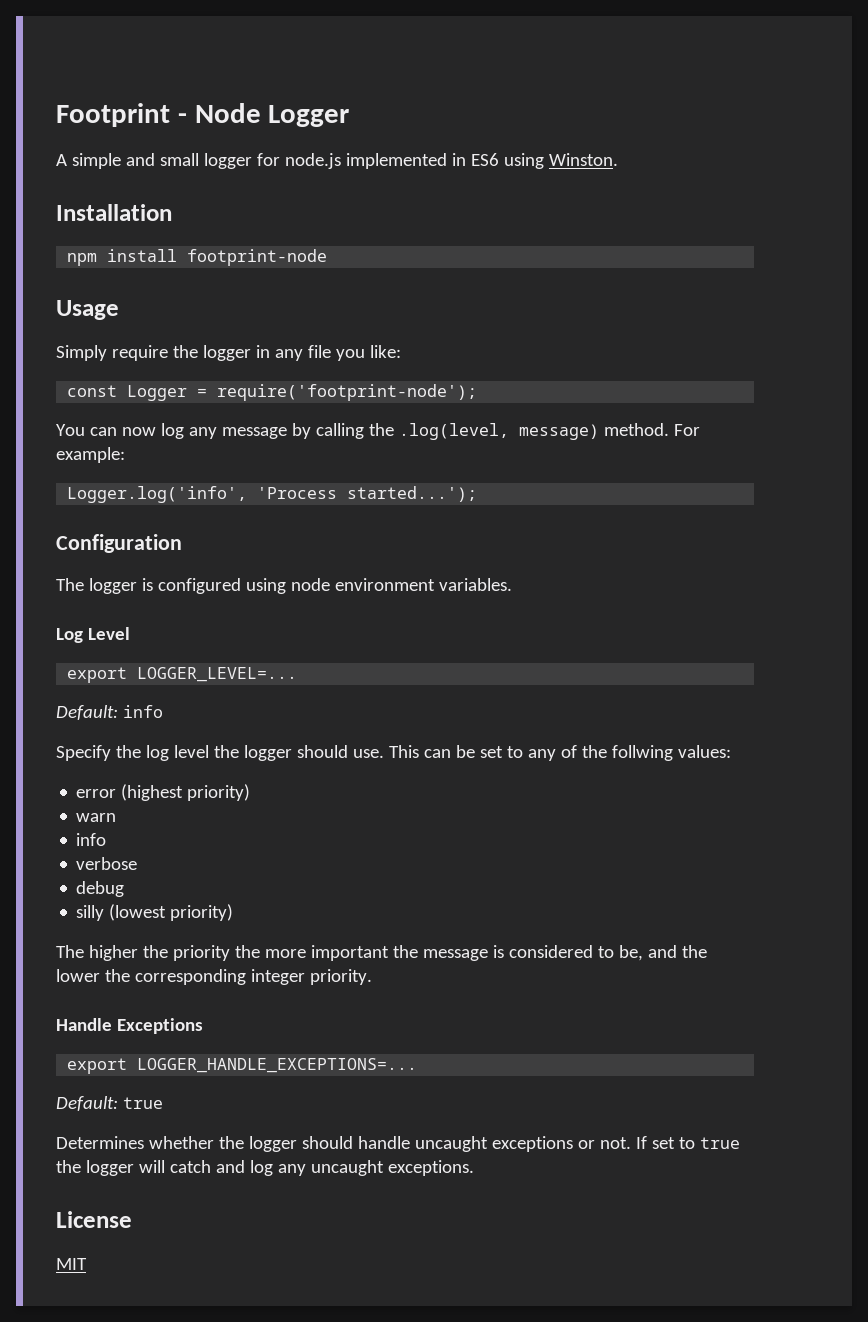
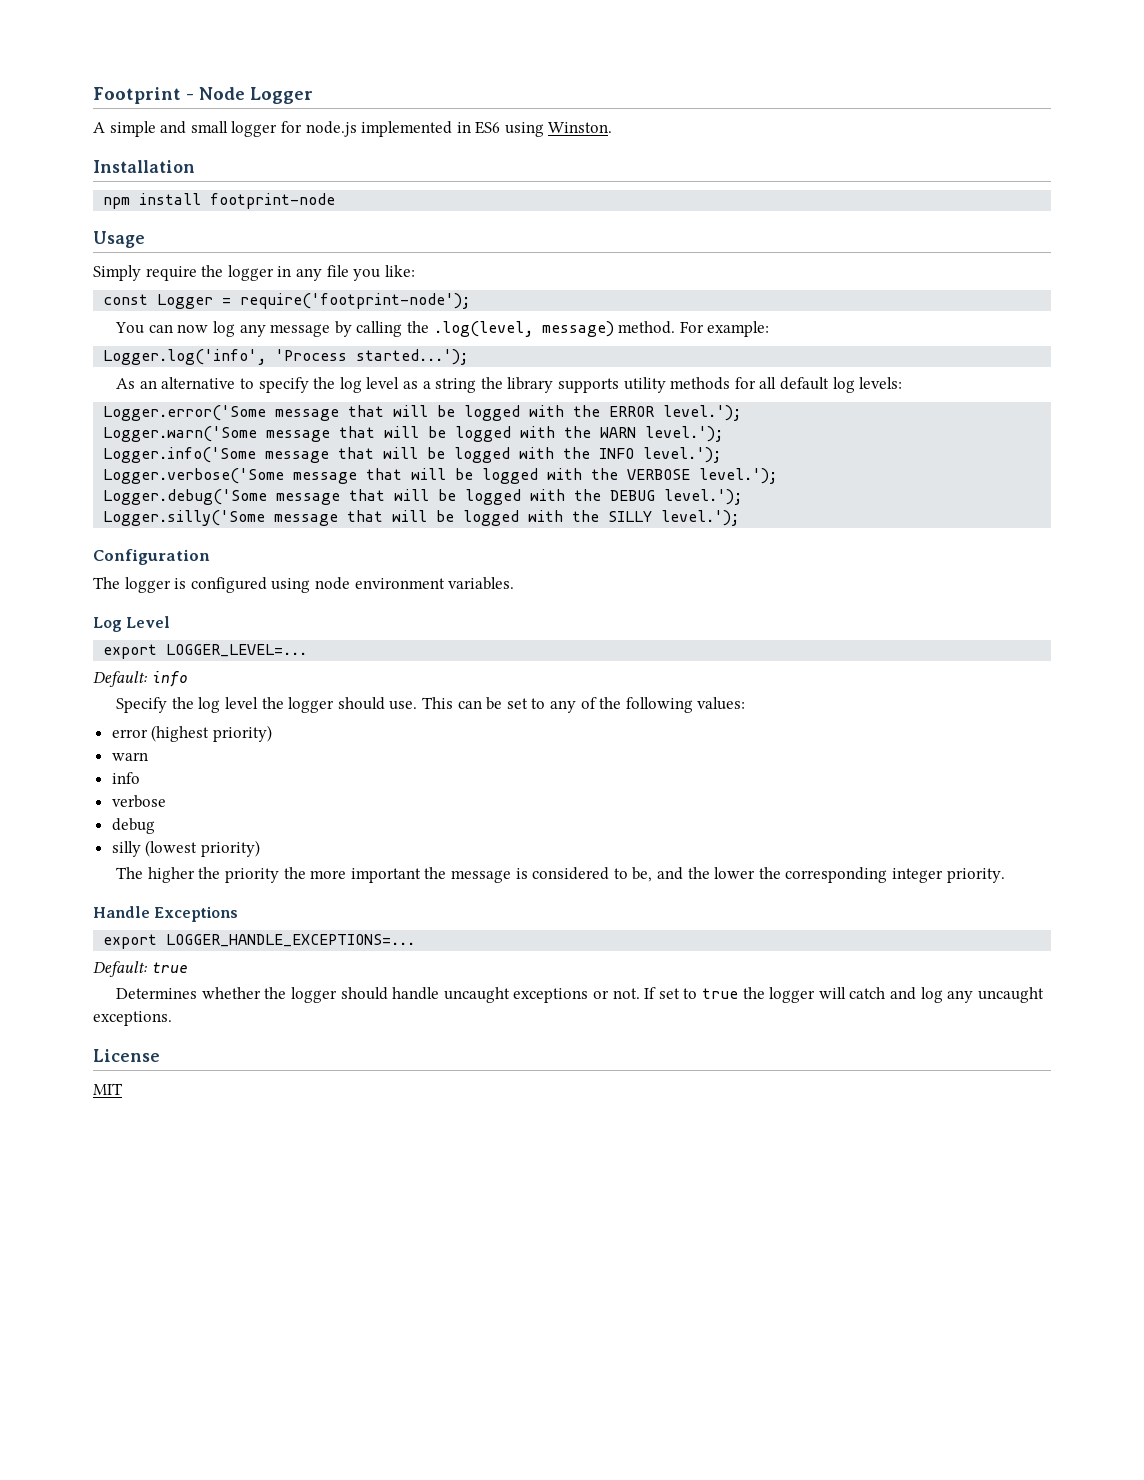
+ As an alternative to specify the log level as a string the library supports utility methods for all default log levels:
+ Logger.error('Some message that will be logged with the ERROR level.');
+ Logger.warn('Some message that will be logged with the WARN level.');
+ Logger.info('Some message that will be logged with the INFO level.');
+ Logger.verbose('Some message that will be logged with the VERBOSE level.');
+ Logger.debug('Some message that will be logged with the DEBUG level.');
+ Logger.silly('Some message that will be logged with the SILLY level.');
- This can be set to any of the follwing values:
+ This can be set to any of the following values:

